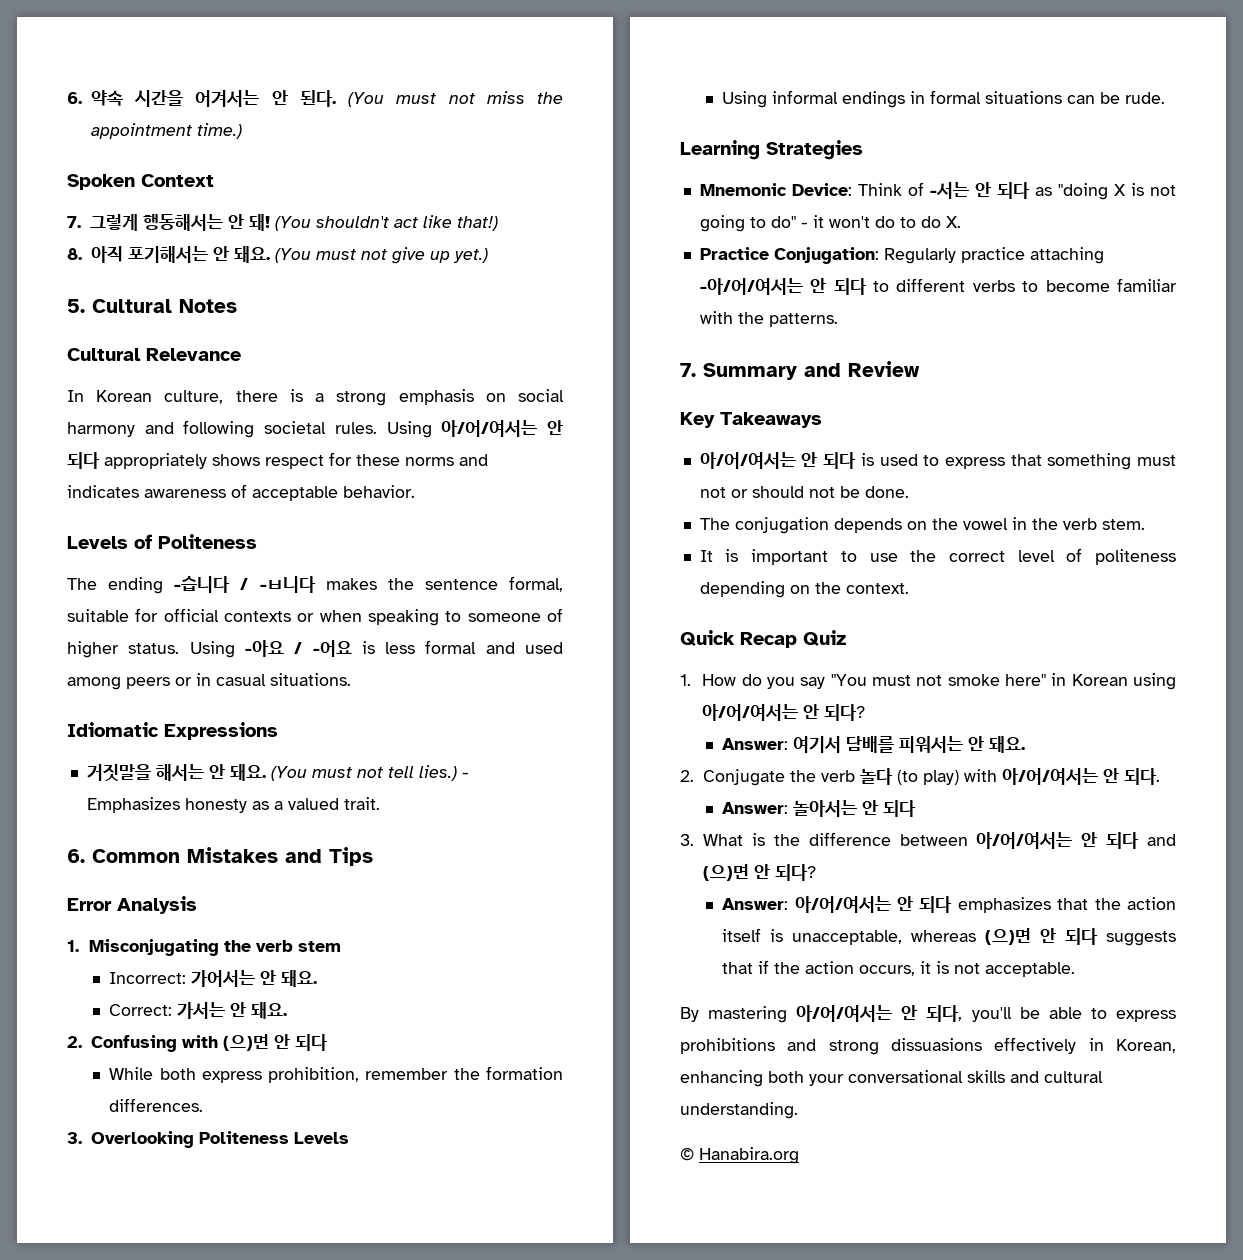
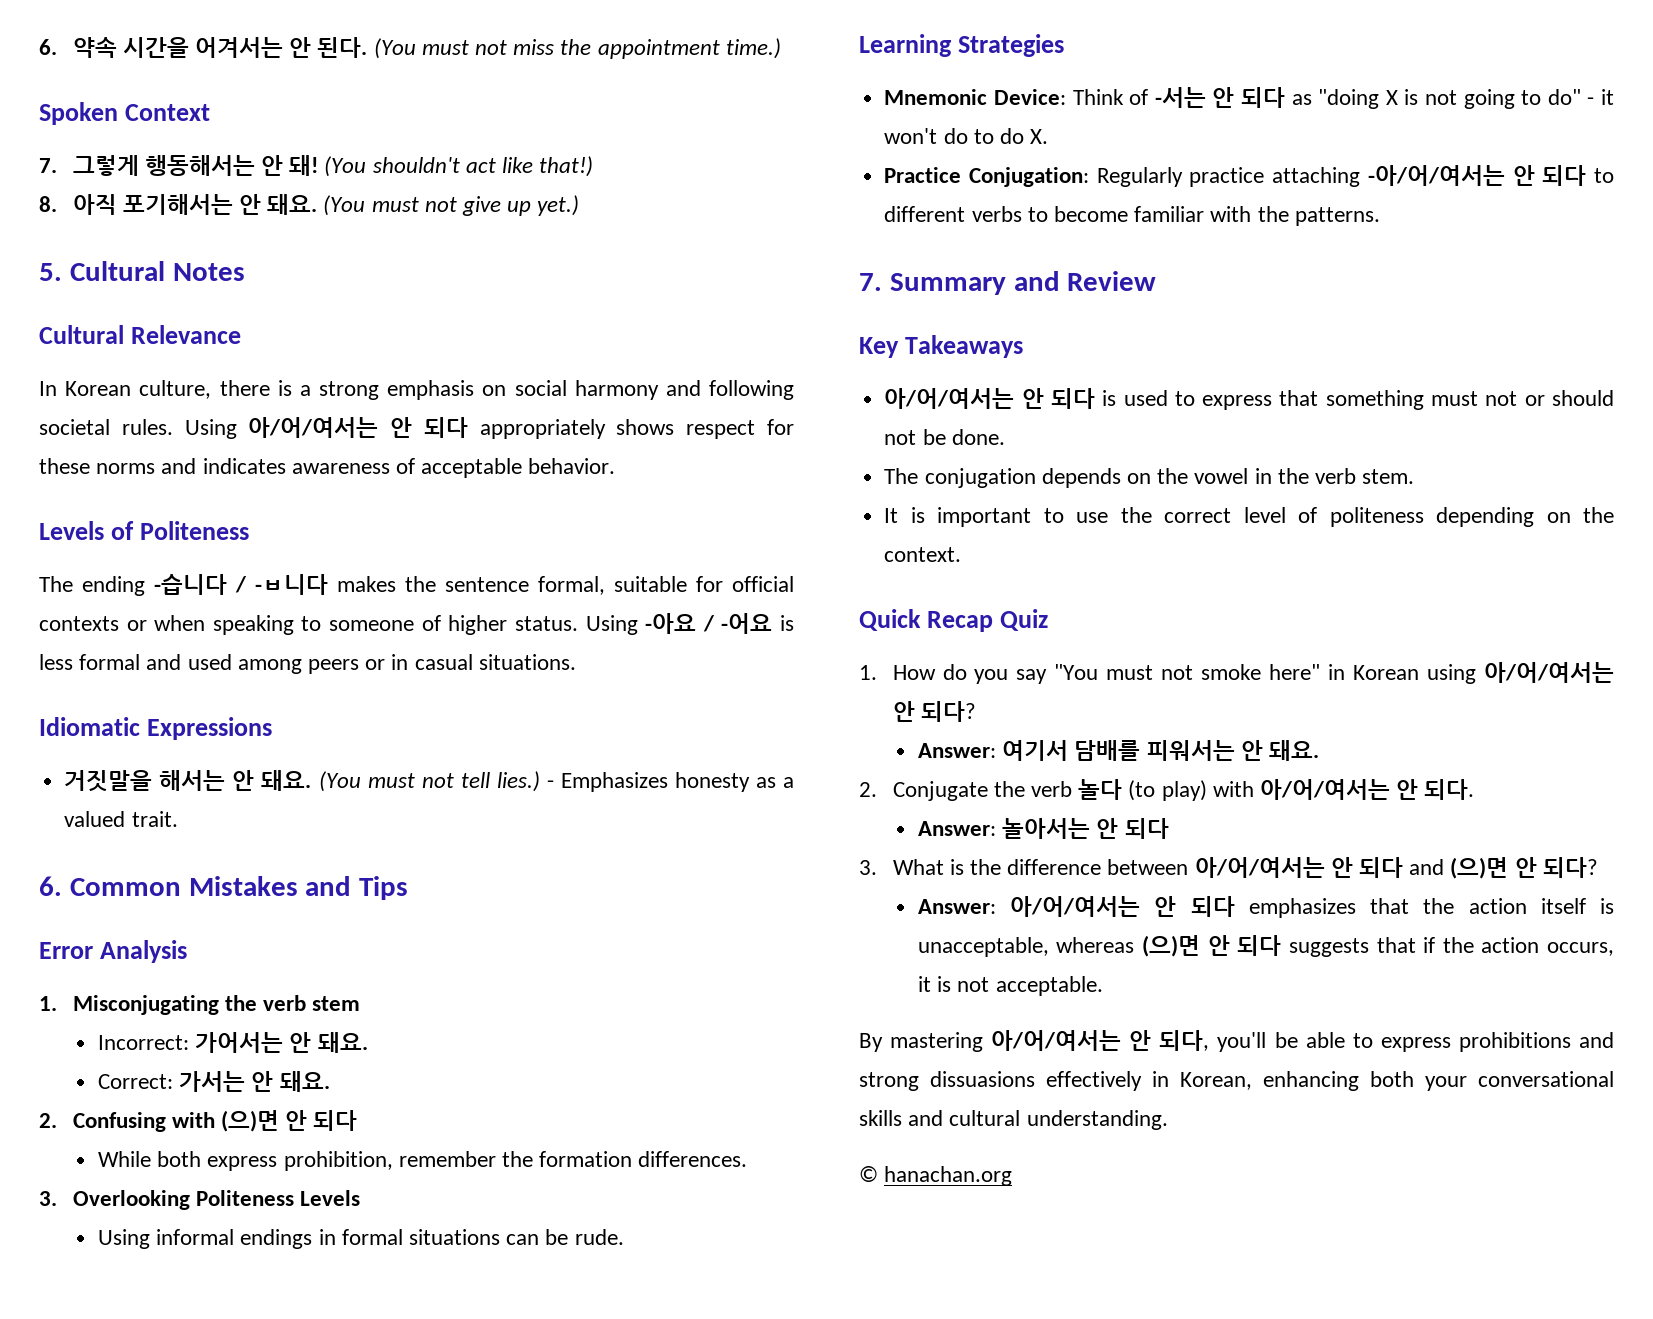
- © Hanabira.org
+ © hanachan.org

